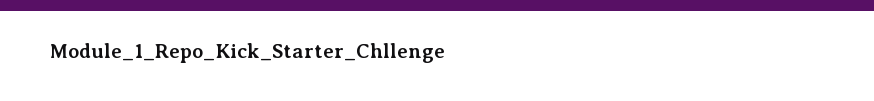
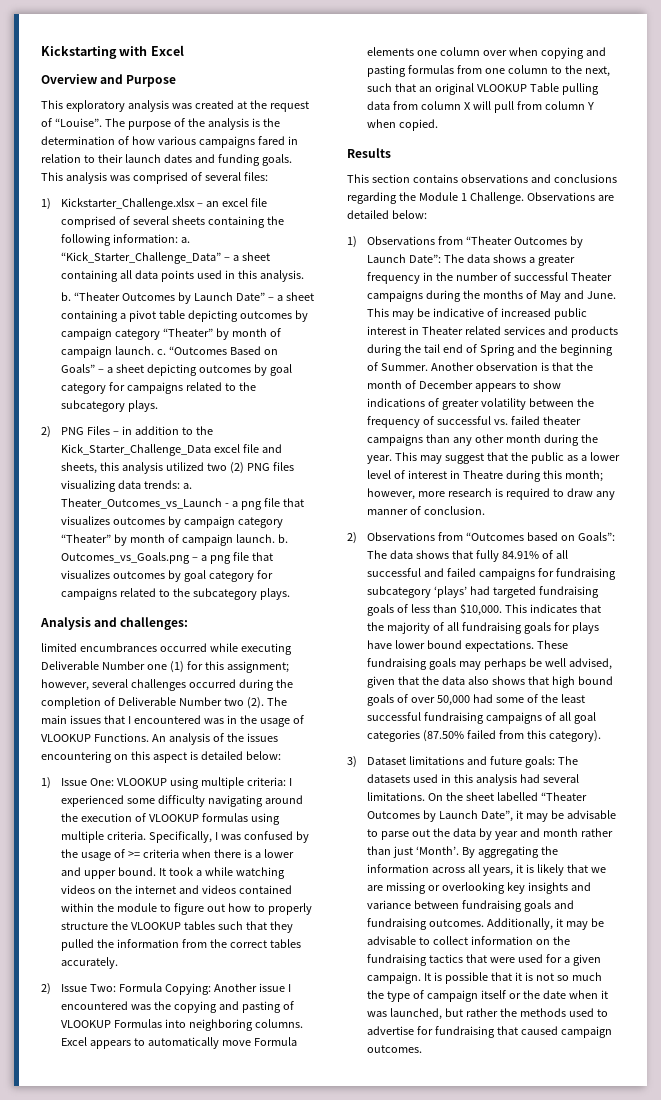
- Module_1_Repo_Kick_Starter_Chllenge
+ Kickstarting with Excel
+ Overview and Purpose
+ This exploratory analysis was created at the request of “Louise”. The purpose of the analysis is the determination of how various campaigns fared in relation to their launch dates and funding goals. This analysis was comprised of several files:
+ 1) Kickstarter_Challenge.xlsx – an excel file comprised of several sheets containing the following information: a. “Kick_Starter_Challenge_Data” – a sheet containing all data points used in this analysis.
+ b. “Theater Outcomes by Launch Date” – a sheet containing a pivot table depicting outcomes by campaign category “Theater” by month of campaign launch. c. “Outcomes Based on Goals” – a sheet depicting outcomes by goal category for campaigns related to the subcategory plays.
+ 2) PNG Files – in addition to the Kick_Starter_Challenge_Data excel file and sheets, this analysis utilized two (2) PNG files visualizing data trends: a. Theater_Outcomes_vs_Launch - a png file that visualizes outcomes by campaign category “Theater” by month of campaign launch. b. Outcomes_vs_Goals.png – a png file that visualizes outcomes by goal category for campaigns related to the subcategory plays.
+ Analysis and challenges:
+ limited encumbrances occurred while executing Deliverable Number one (1) for this assignment; however, several challenges occurred during the completion of Deliverable Number two (2). The main issues that I encountered was in the usage of VLOOKUP Functions. An analysis of the issues encountering on this aspect is detailed below:
+ 1) Issue One: VLOOKUP using multiple criteria: I experienced some difficulty navigating around the execution of VLOOKUP formulas using multiple criteria. Specifically, I was confused by the usage of >= criteria when there is a lower and upper bound. It took a while watching videos on the internet and videos contained within the module to figure out how to properly structure the VLOOKUP tables such that they pulled the information from the correct tables accurately.
+ 2) Issue Two: Formula Copying: Another issue I encountered was the copying and pasting of VLOOKUP Formulas into neighboring columns. Excel appears to automatically move Formula elements one column over when copying and pasting formulas from one column to the next, such that an original VLOOKUP Table pulling data from column X will pull from column Y when copied.
+ Results
+ This section contains observations and conclusions regarding the Module 1 Challenge. Observations are detailed below:
+ 1) Observations from “Theater Outcomes by Launch Date”: The data shows a greater frequency in the number of successful Theater campaigns during the months of May and June. This may be indicative of increased public interest in Theater related services and products during the tail end of Spring and the beginning of Summer. Another observation is that the month of December appears to show indications of greater volatility between the frequency of successful vs. failed theater campaigns than any other month during the year. This may suggest that the public as a lower level of interest in Theatre during this month; however, more research is required to draw any manner of conclusion.
+ 2) Observations from “Outcomes based on Goals”: The data shows that fully 84.91% of all successful and failed campaigns for fundraising subcategory ‘plays’ had targeted fundraising goals of less than $10,000. This indicates that the majority of all fundraising goals for plays have lower bound expectations. These fundraising goals may perhaps be well advised, given that the data also shows that high bound goals of over 50,000 had some of the least successful fundraising campaigns of all goal categories (87.50% failed from this category).
+ 3) Dataset limitations and future goals: The datasets used in this analysis had several limitations. On the sheet labelled “Theater Outcomes by Launch Date”, it may be advisable to parse out the data by year and month rather than just ‘Month’. By aggregating the information across all years, it is likely that we are missing or overlooking key insights and variance between fundraising goals and fundraising outcomes. Additionally, it may be advisable to collect information on the fundraising tactics that were used for a given campaign. It is possible that it is not so much the type of campaign itself or the date when it was launched, but rather the methods used to advertise for fundraising that caused campaign outcomes.

